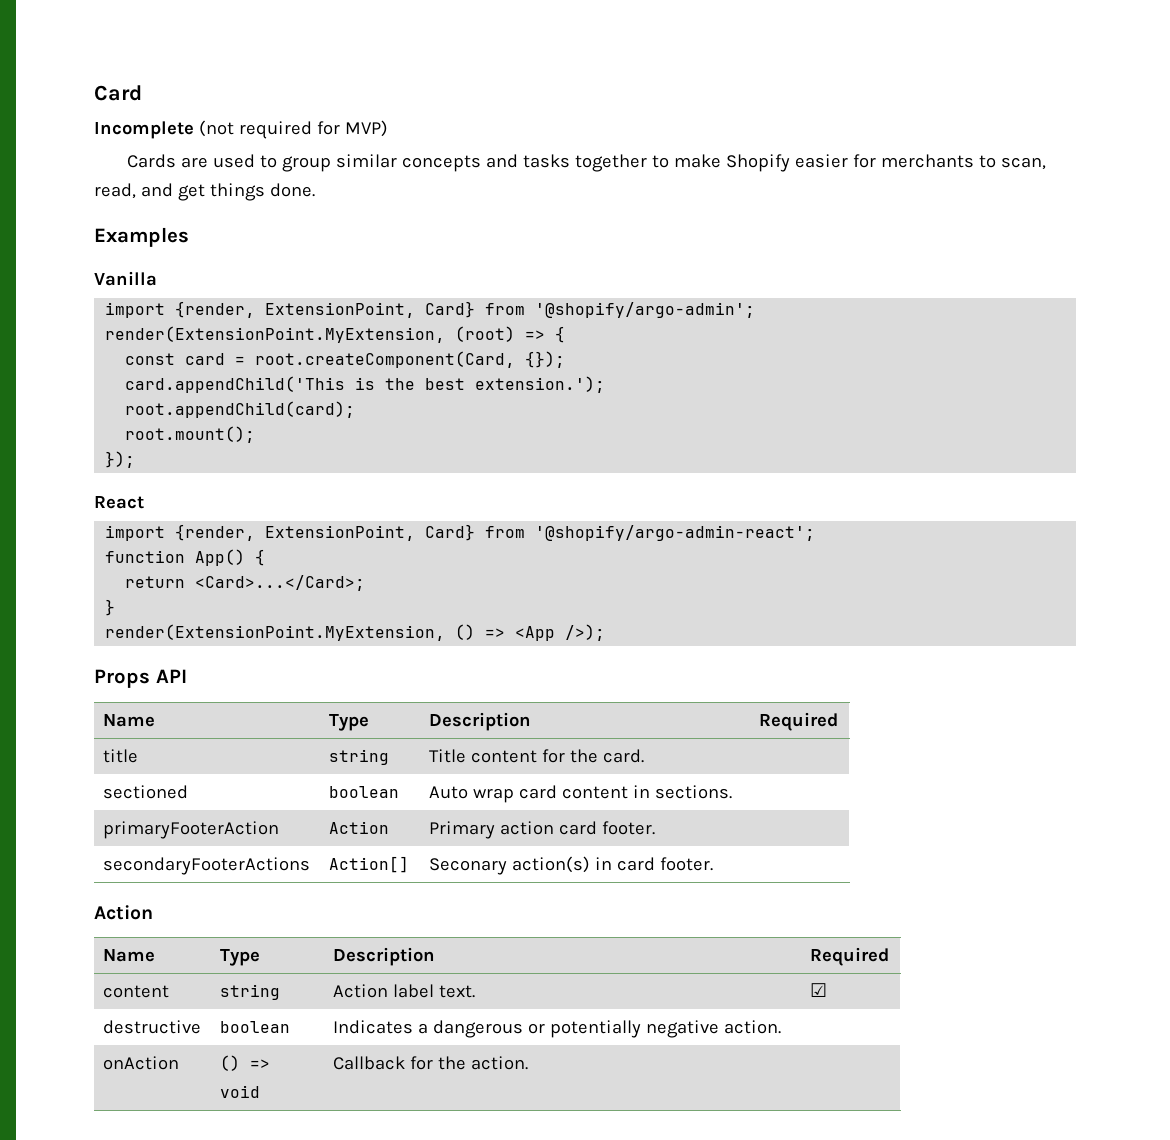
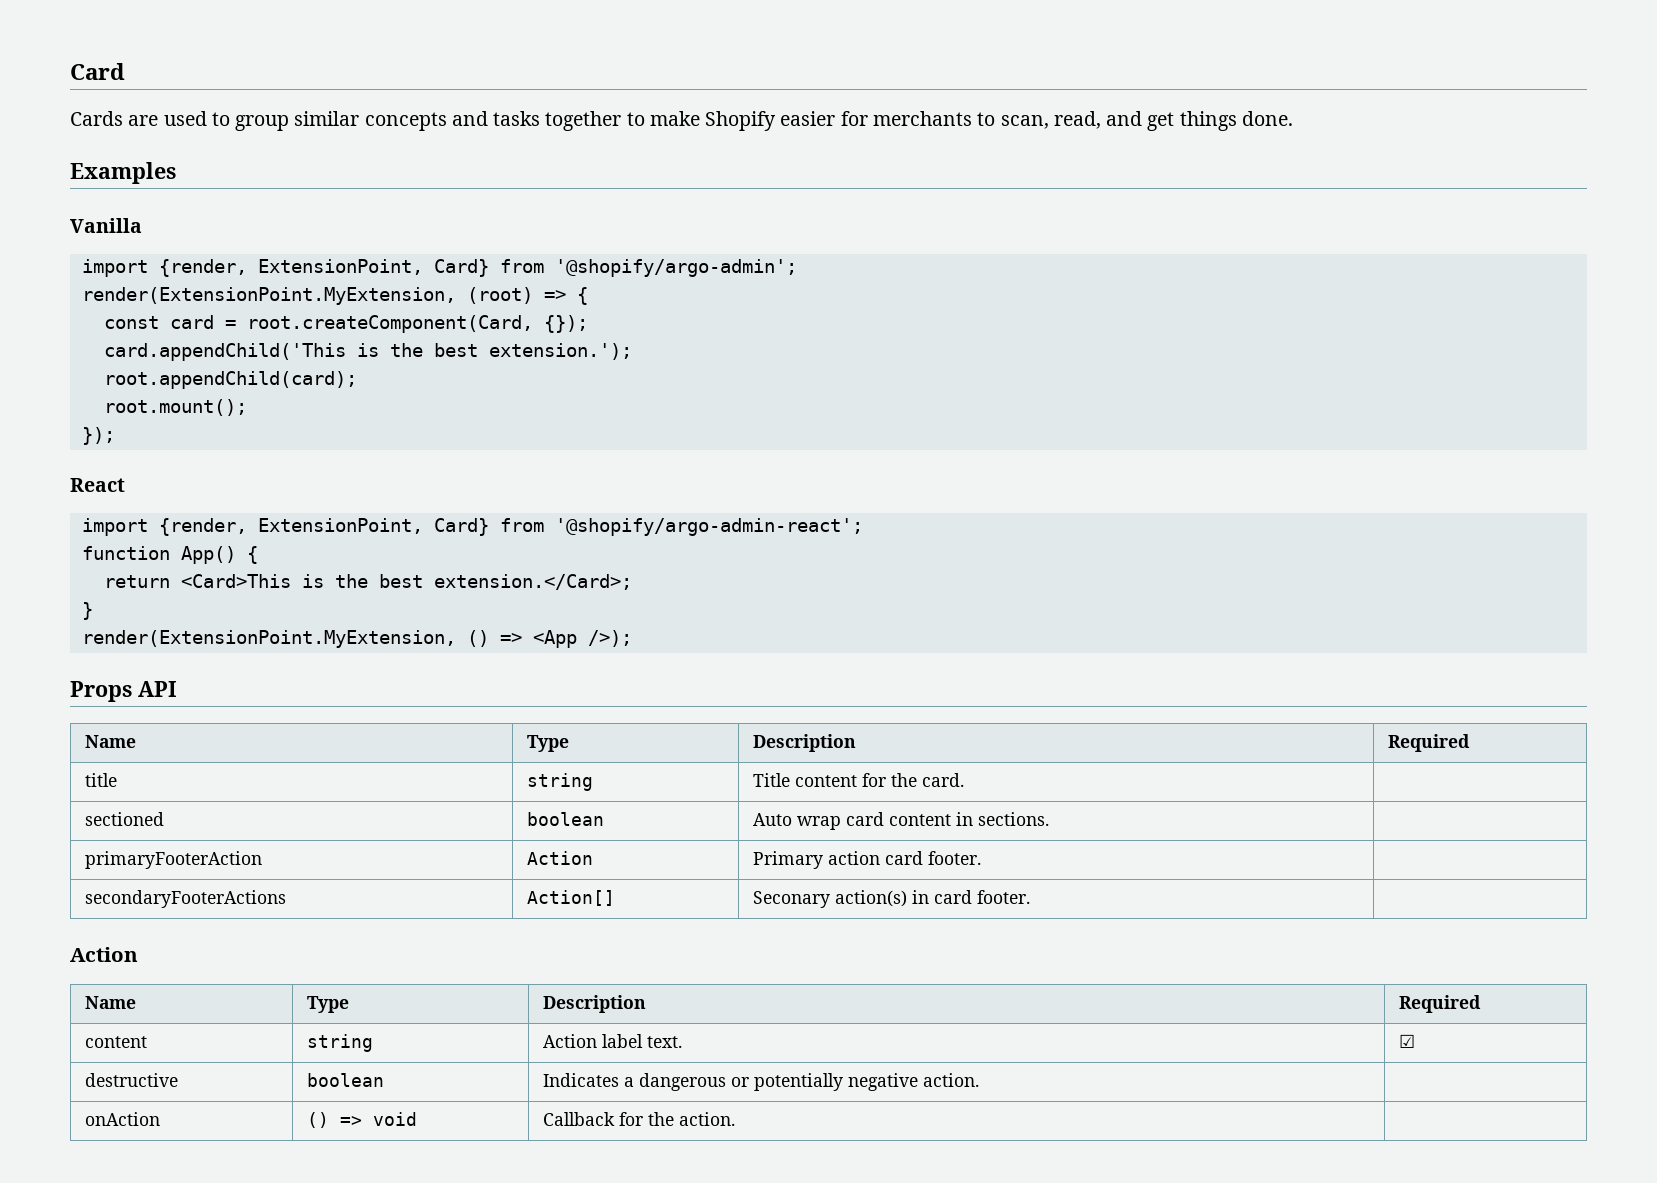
- Incomplete (not required for MVP)
- return <Card>...</Card>;
+ return <Card>This is the best extension.</Card>;

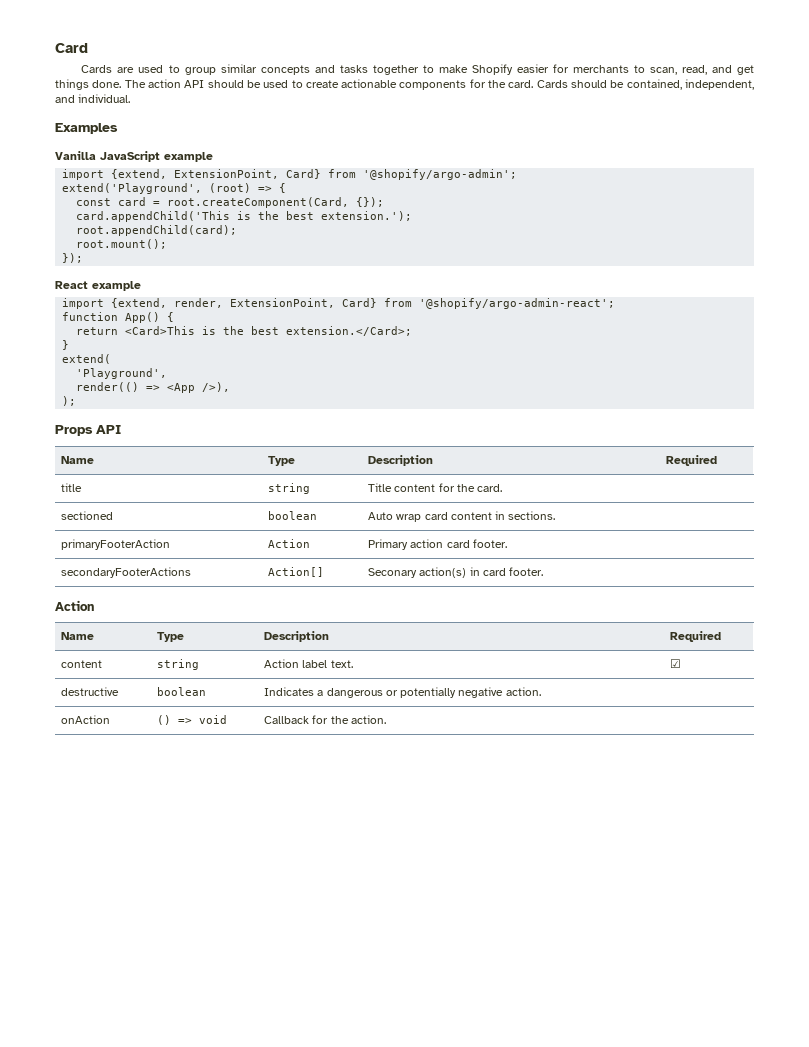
+ The action API should be used to create actionable components for the card. Cards should be contained, independent, and individual.
- Vanilla
- import {render, ExtensionPoint, Card} from '@shopify/argo-admin';
+ Vanilla JavaScript example
+ import {extend, ExtensionPoint, Card} from '@shopify/argo-admin';
- render(ExtensionPoint.MyExtension, (root) => {
+ extend('Playground', (root) => {
- React
- import {render, ExtensionPoint, Card} from '@shopify/argo-admin-react';
+ React example
+ import {extend, render, ExtensionPoint, Card} from '@shopify/argo-admin-react';
- render(ExtensionPoint.MyExtension, () => <App />);
+ extend(
+ 'Playground',
+ render(() => <App />),
+ );

